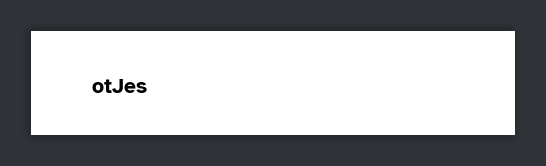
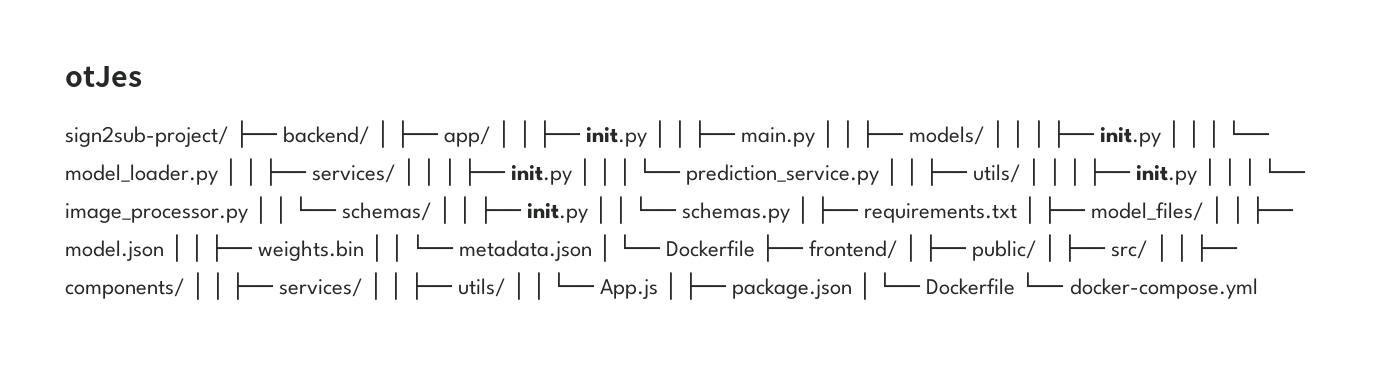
+ sign2sub-project/ ├── backend/ │ ├── app/ │ │ ├── init.py │ │ ├── main.py │ │ ├── models/ │ │ │ ├── init.py │ │ │ └── model_loader.py │ │ ├── services/ │ │ │ ├── init.py │ │ │ └── prediction_service.py │ │ ├── utils/ │ │ │ ├── init.py │ │ │ └── image_processor.py │ │ └── schemas/ │ │ ├── init.py │ │ └── schemas.py │ ├── requirements.txt │ ├── model_files/ │ │ ├── model.json │ │ ├── weights.bin │ │ └── metadata.json │ └── Dockerfile ├── frontend/ │ ├── public/ │ ├── src/ │ │ ├── components/ │ │ ├── services/ │ │ ├── utils/ │ │ └── App.js │ ├── package.json │ └── Dockerfile └── docker-compose.yml

